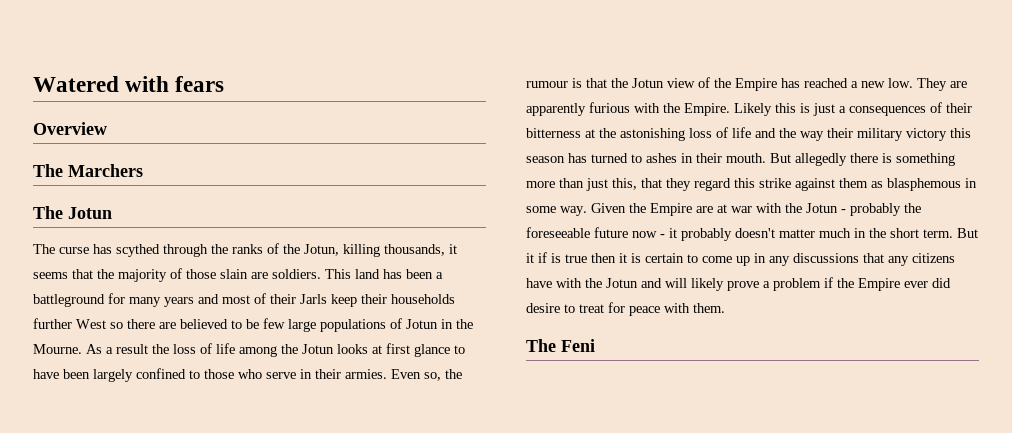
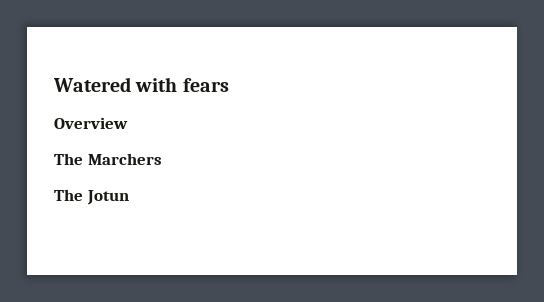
- The curse has scythed through the ranks of the Jotun, killing thousands, it seems that the majority of those slain are soldiers. This land has been a battleground for many years and most of their Jarls keep their households further West so there are believed to be few large populations of Jotun in the Mourne. As a result the loss of life among the Jotun looks at first glance to have been largely confined to those who serve in their armies. Even so, the rumour is that the Jotun view of the Empire has reached a new low. They are apparently furious with the Empire. Likely this is just a consequences of their bitterness at the astonishing loss of life and the way their military victory this season has turned to ashes in their mouth. But allegedly there is something more than just this, that they regard this strike against them as blasphemous in some way. Given the Empire are at war with the Jotun - probably the foreseeable future now - it probably doesn't matter much in the short term. But it if is true then it is certain to come up in any discussions that any citizens have with the Jotun and will likely prove a problem if the Empire ever did desire to treat for peace with them.
- The Feni

